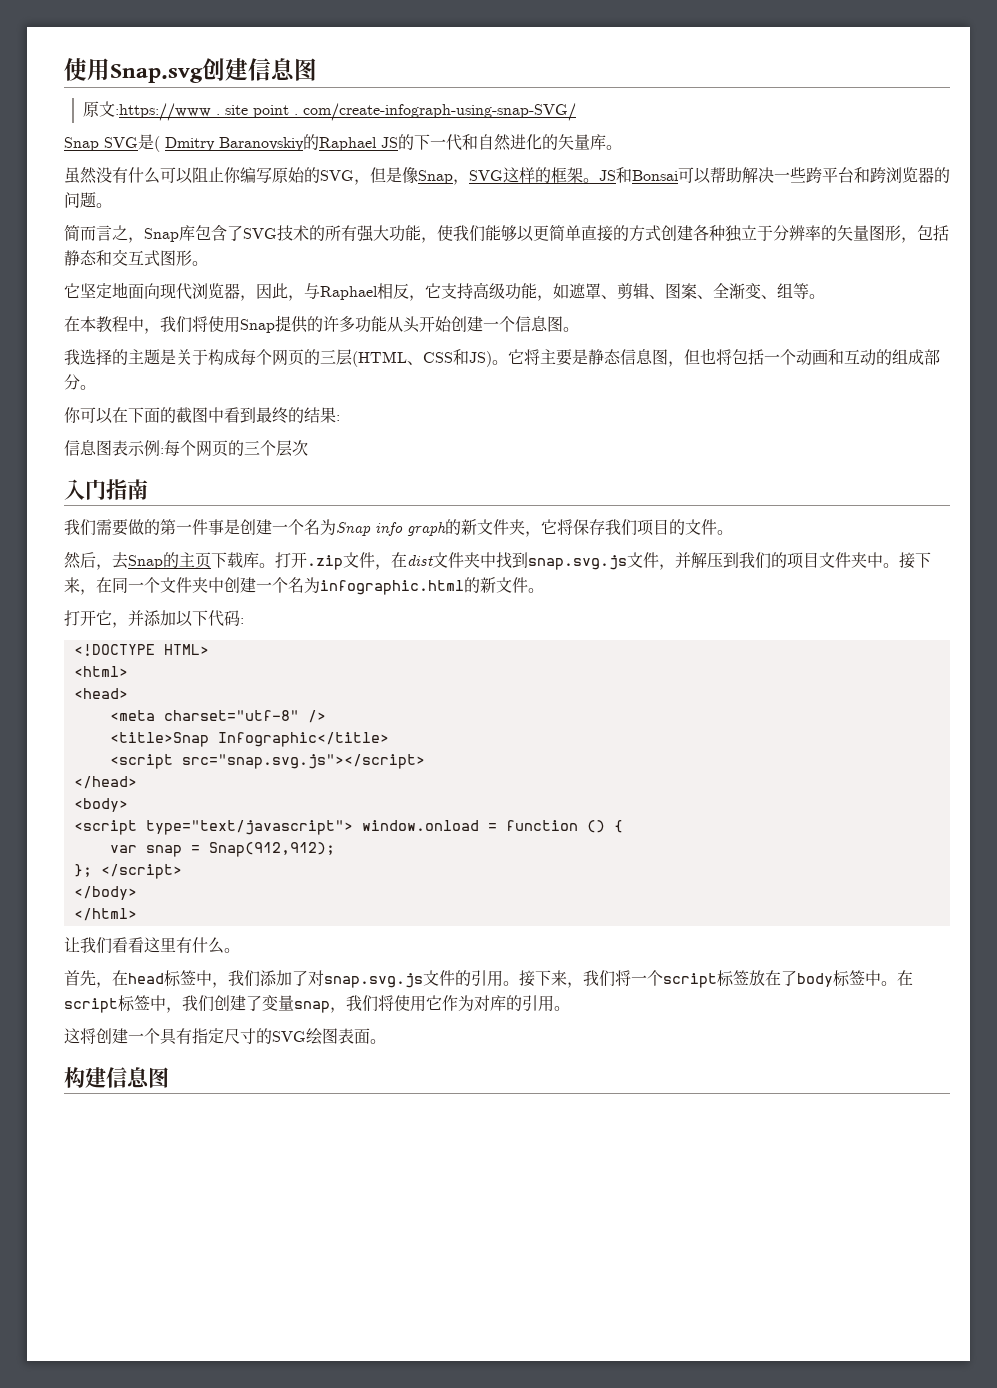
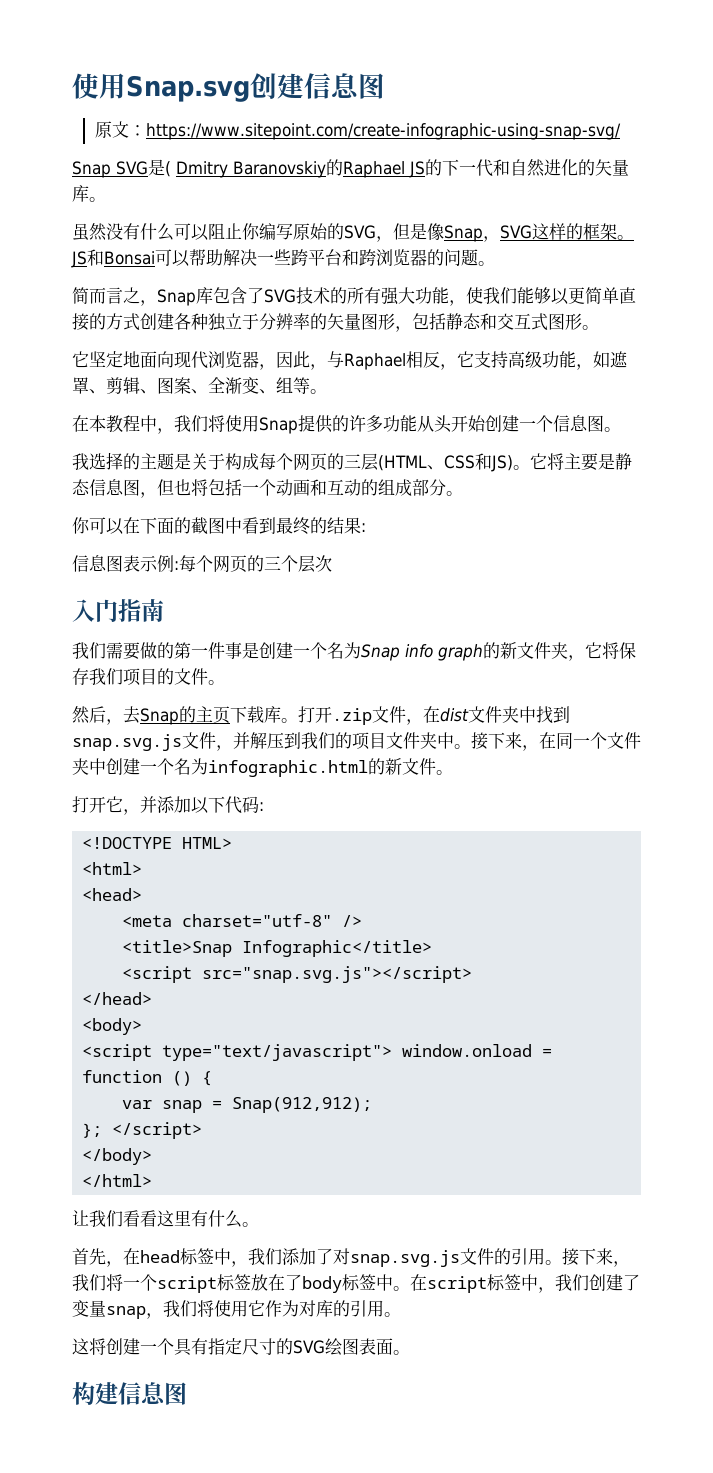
- 原文:https://www . site point . com/create-infograph-using-snap-SVG/
+ 原文：https://www.sitepoint.com/create-infographic-using-snap-svg/

